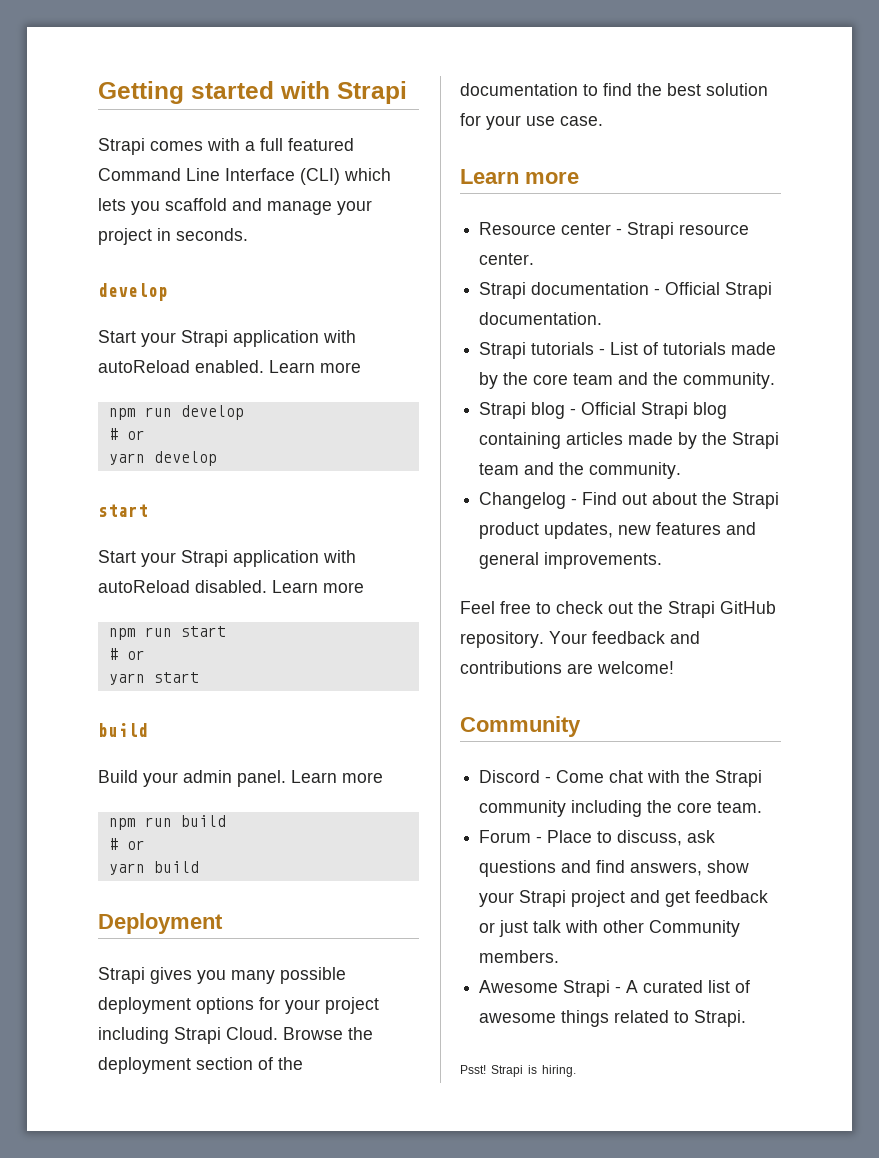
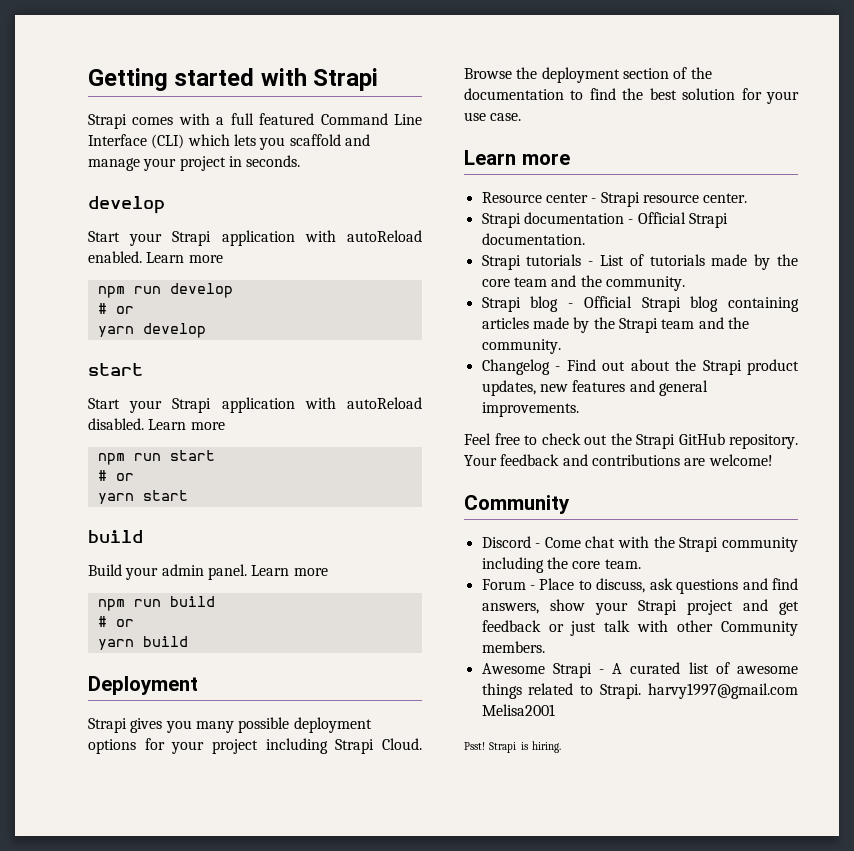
- Awesome Strapi - A curated list of awesome things related to Strapi.
+ Awesome Strapi - A curated list of awesome things related to Strapi. harvy1997@gmail.com Melisa2001

